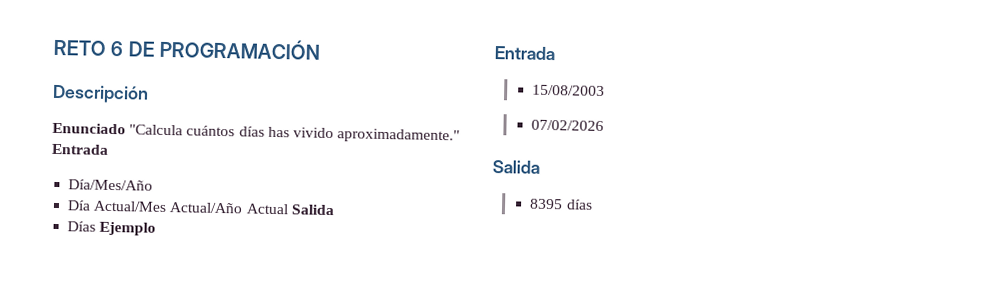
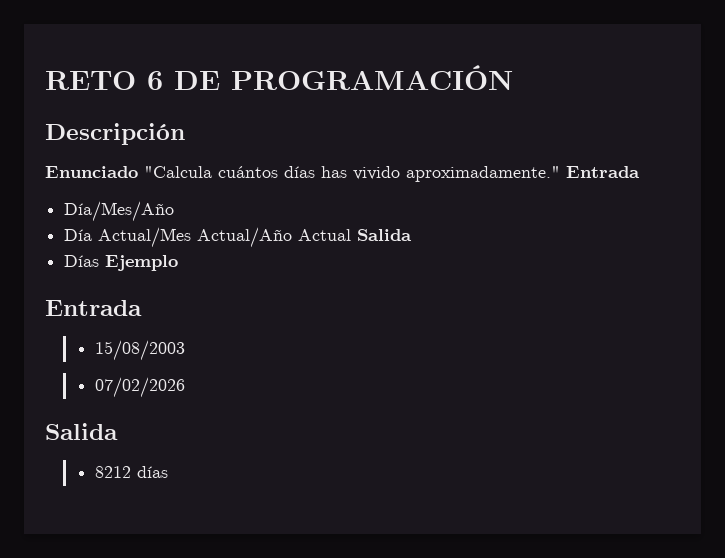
- 8395 días
+ 8212 días

